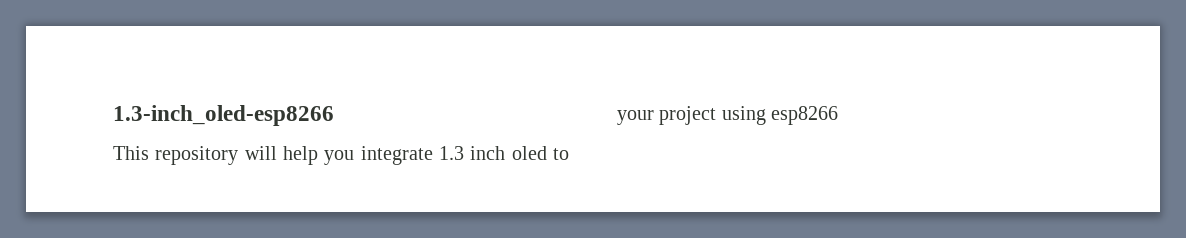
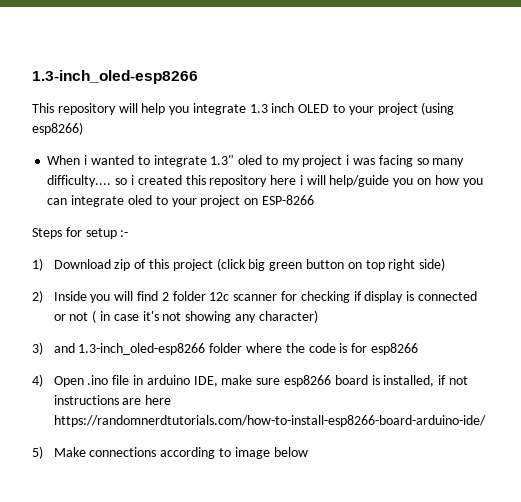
- This repository will help you integrate 1.3 inch oled to your project using esp8266
+ This repository will help you integrate 1.3 inch OLED to your project (using esp8266)
+ When i wanted to integrate 1.3" oled to my project i was facing so many difficulty.... so i created this repository here i will help/guide you on how you can integrate oled to your project on ESP-8266
+ Steps for setup :-
+ 1) Download zip of this project (click big green button on top right side)
+ 2) Inside you will find 2 folder 12c scanner for checking if display is connected or not ( in case it's not showing any character)
+ 3) and 1.3-inch_oled-esp8266 folder where the code is for esp8266
+ 4) Open .ino file in arduino IDE, make sure esp8266 board is installed, if not instructions are here https://randomnerdtutorials.com/how-to-install-esp8266-board-arduino-ide/
+ 5) Make connections according to image below

